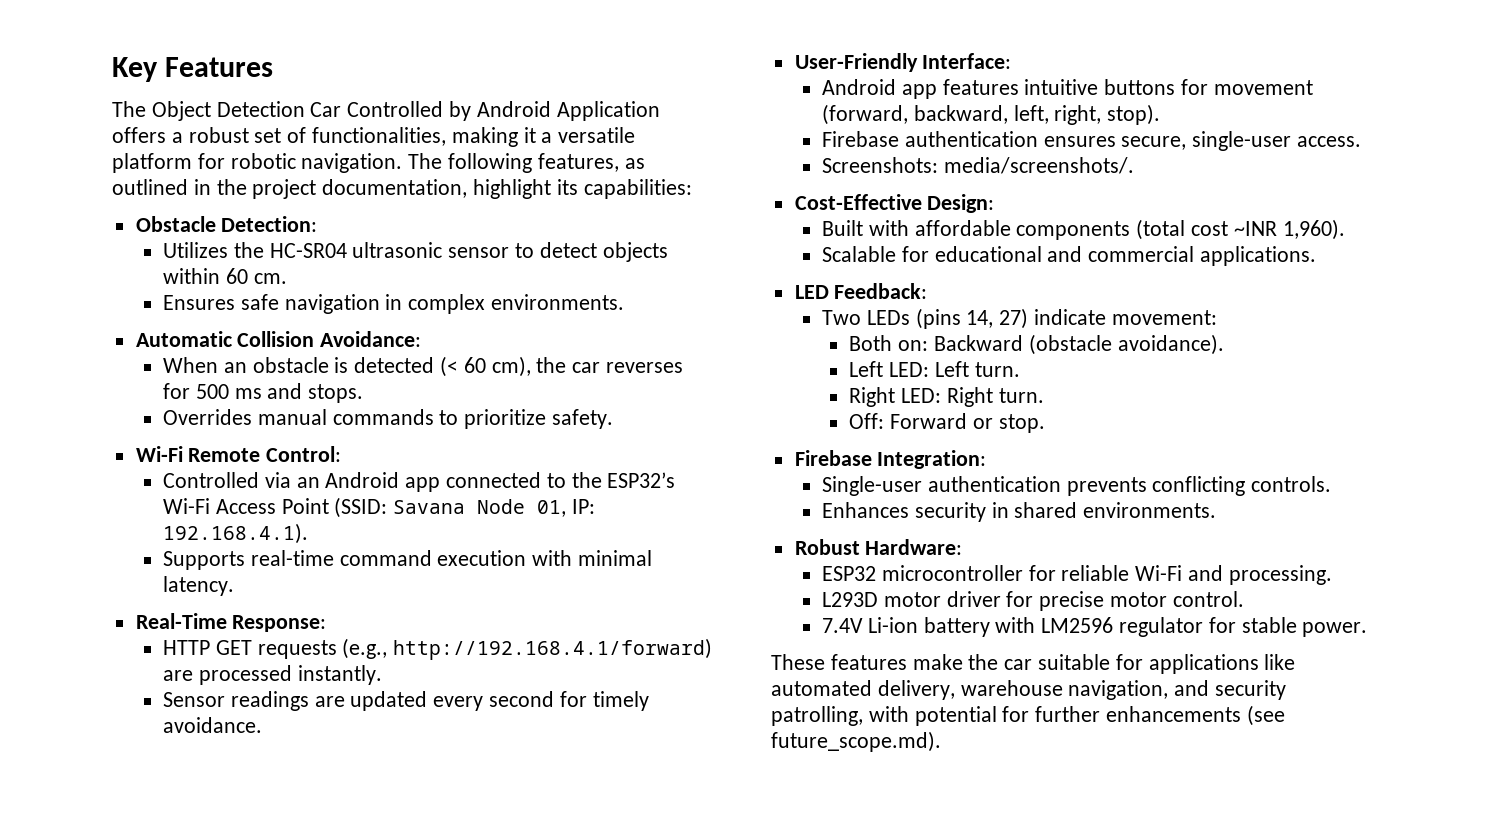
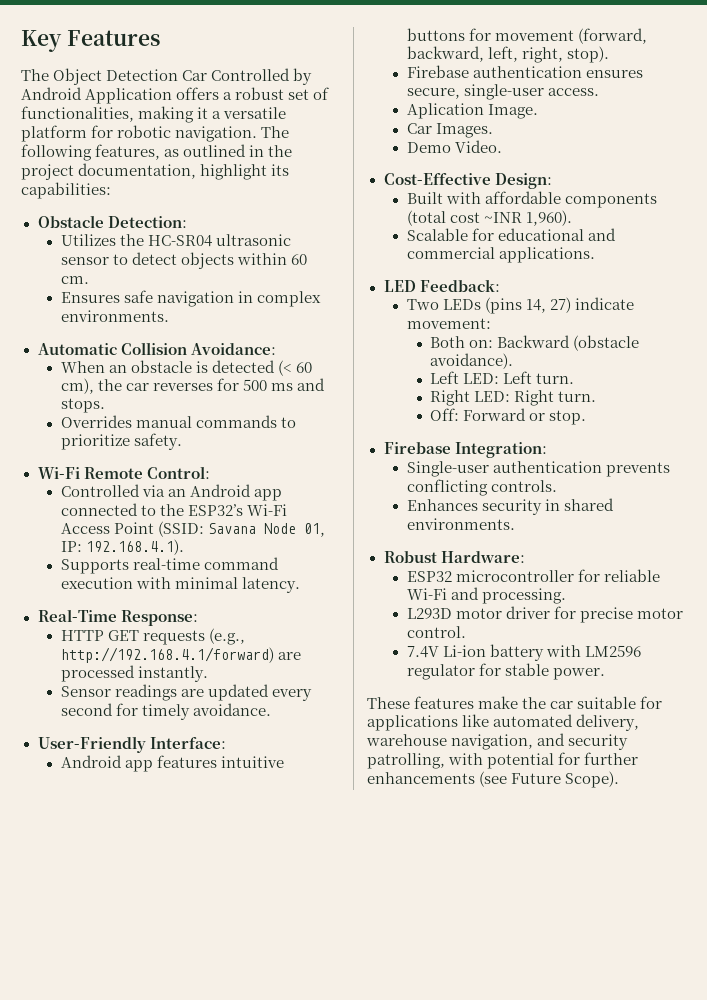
- Screenshots: media/screenshots/.
+ Aplication Image.
+ Car Images.
+ Demo Video.
- These features make the car suitable for applications like automated delivery, warehouse navigation, and security patrolling, with potential for further enhancements (see future_scope.md).
+ These features make the car suitable for applications like automated delivery, warehouse navigation, and security patrolling, with potential for further enhancements (see Future Scope).

